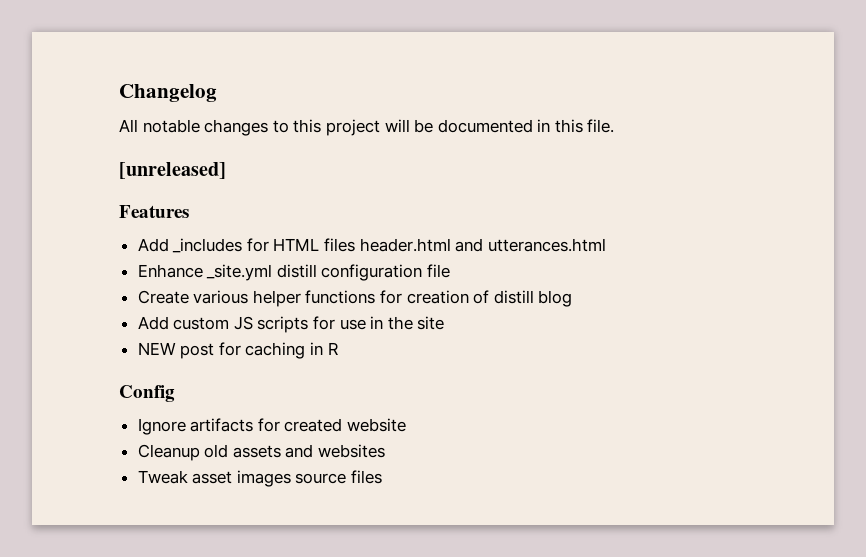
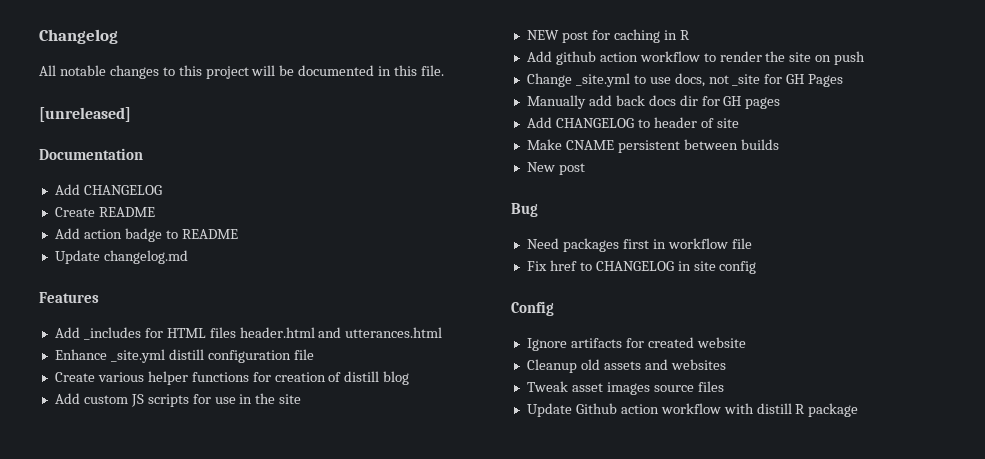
+ Documentation
+ Add CHANGELOG
+ Create README
+ Add action badge to README
+ Update changelog.md
+ Add github action workflow to render the site on push
+ Change _site.yml to use docs, not _site for GH Pages
+ Manually add back docs dir for GH pages
+ Add CHANGELOG to header of site
+ Make CNAME persistent between builds
+ New post
+ Bug
+ Need packages first in workflow file
+ Fix href to CHANGELOG in site config
+ Update Github action workflow with distill R package

